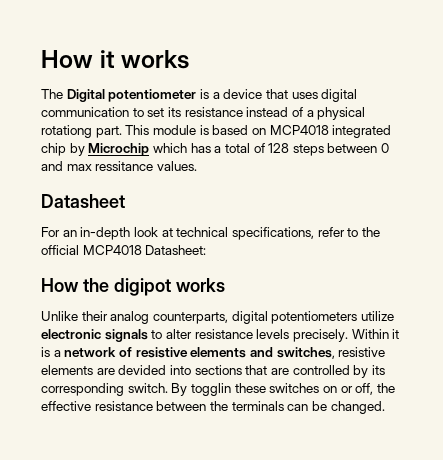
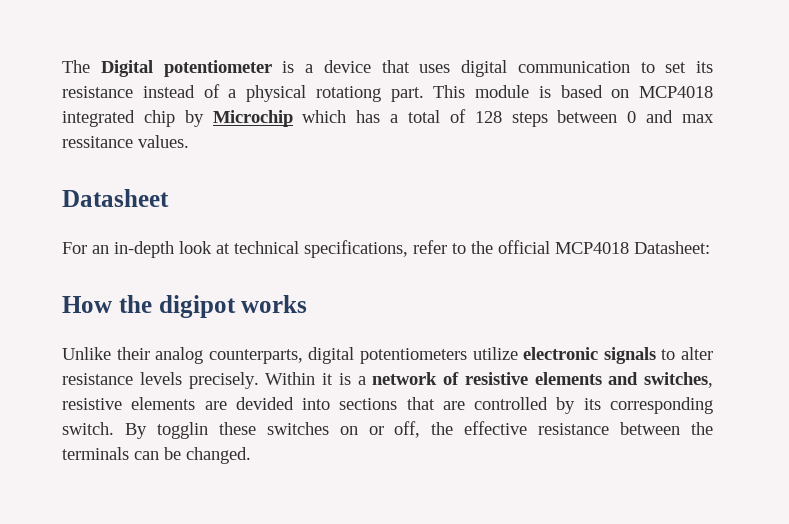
- How it works

